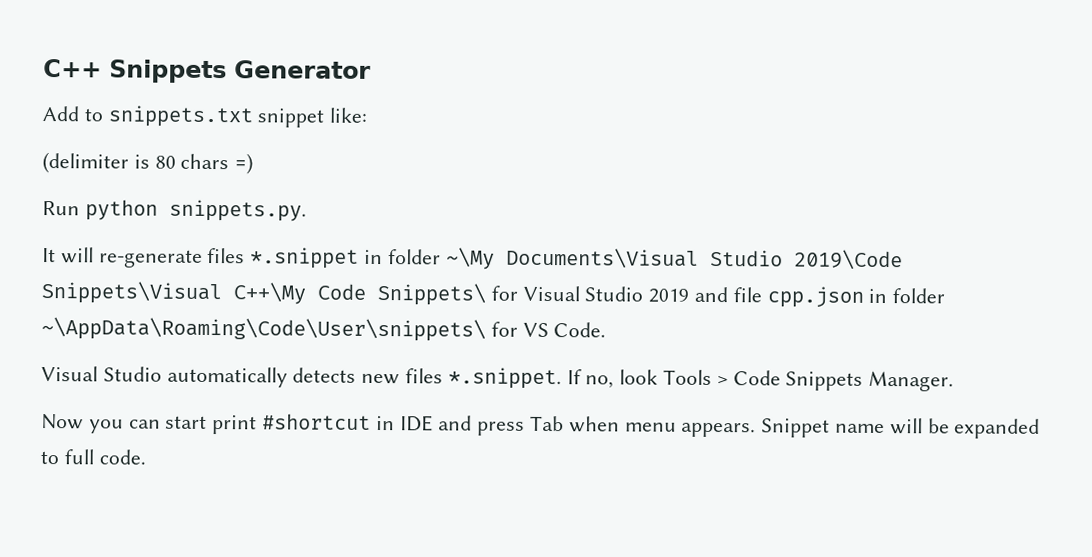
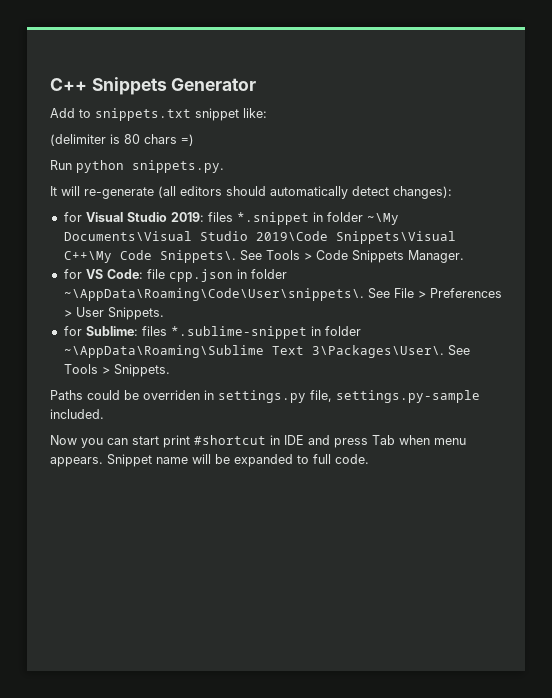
- It will re-generate files *.snippet in folder ~\My Documents\Visual Studio 2019\Code Snippets\Visual C++\My Code Snippets\ for Visual Studio 2019 and file cpp.json in folder ~\AppData\Roaming\Code\User\snippets\ for VS Code.
- Visual Studio automatically detects new files *.snippet. If no, look Tools > Code Snippets Manager.
+ It will re-generate (all editors should automatically detect changes):
+ for Visual Studio 2019: files *.snippet in folder ~\My Documents\Visual Studio 2019\Code Snippets\Visual C++\My Code Snippets\. See Tools > Code Snippets Manager.
+ for VS Code: file cpp.json in folder ~\AppData\Roaming\Code\User\snippets\. See File > Preferences > User Snippets.
+ for Sublime: files *.sublime-snippet in folder ~\AppData\Roaming\Sublime Text 3\Packages\User\. See Tools > Snippets.
+ Paths could be overriden in settings.py file, settings.py-sample included.

